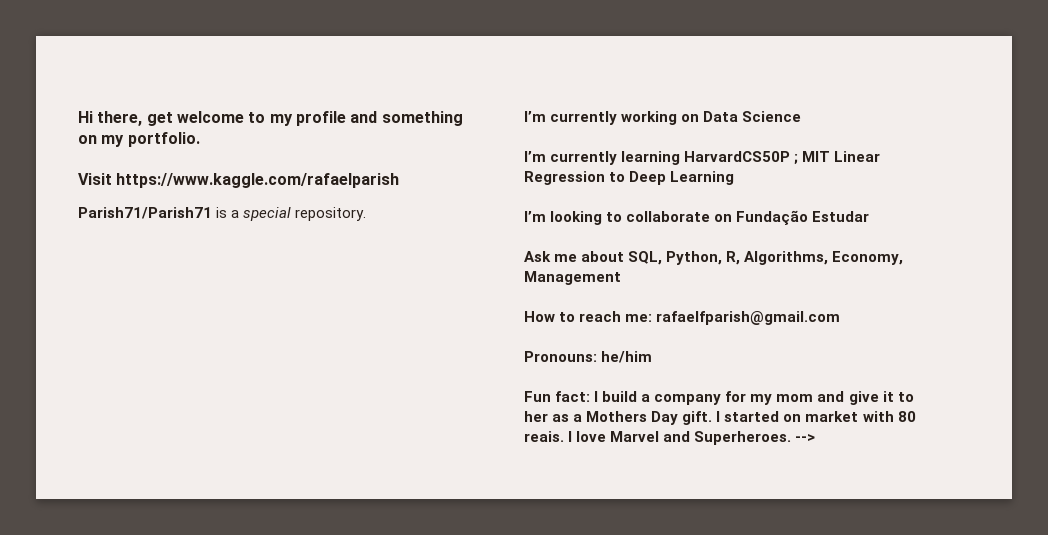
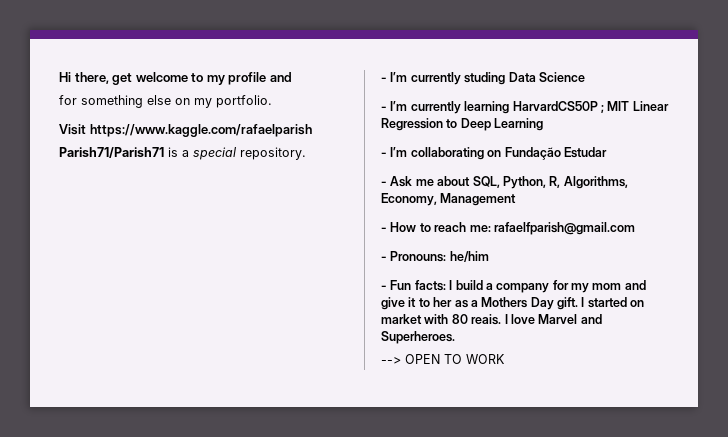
- Hi there, get welcome to my profile and something on my portfolio.
+ Hi there, get welcome to my profile and
+ for something else on my portfolio.
- I’m currently working on Data Science
+ - I’m currently studing Data Science
- I’m currently learning HarvardCS50P ; MIT Linear Regression to Deep Learning
+ - I’m currently learning HarvardCS50P ; MIT Linear Regression to Deep Learning
- I’m looking to collaborate on Fundação Estudar
+ - I’m collaborating on Fundação Estudar
- Ask me about SQL, Python, R, Algorithms, Economy, Management
+ - Ask me about SQL, Python, R, Algorithms, Economy, Management
- How to reach me: rafaelfparish@gmail.com
+ - How to reach me: rafaelfparish@gmail.com
- Pronouns: he/him
+ - Pronouns: he/him
- Fun fact: I build a company for my mom and give it to her as a Mothers Day gift.
+ - Fun facts: I build a company for my mom and give it to her as a Mothers Day gift.
- I love Marvel and Superheroes. -->
+ I love Marvel and Superheroes.
+ --> OPEN TO WORK

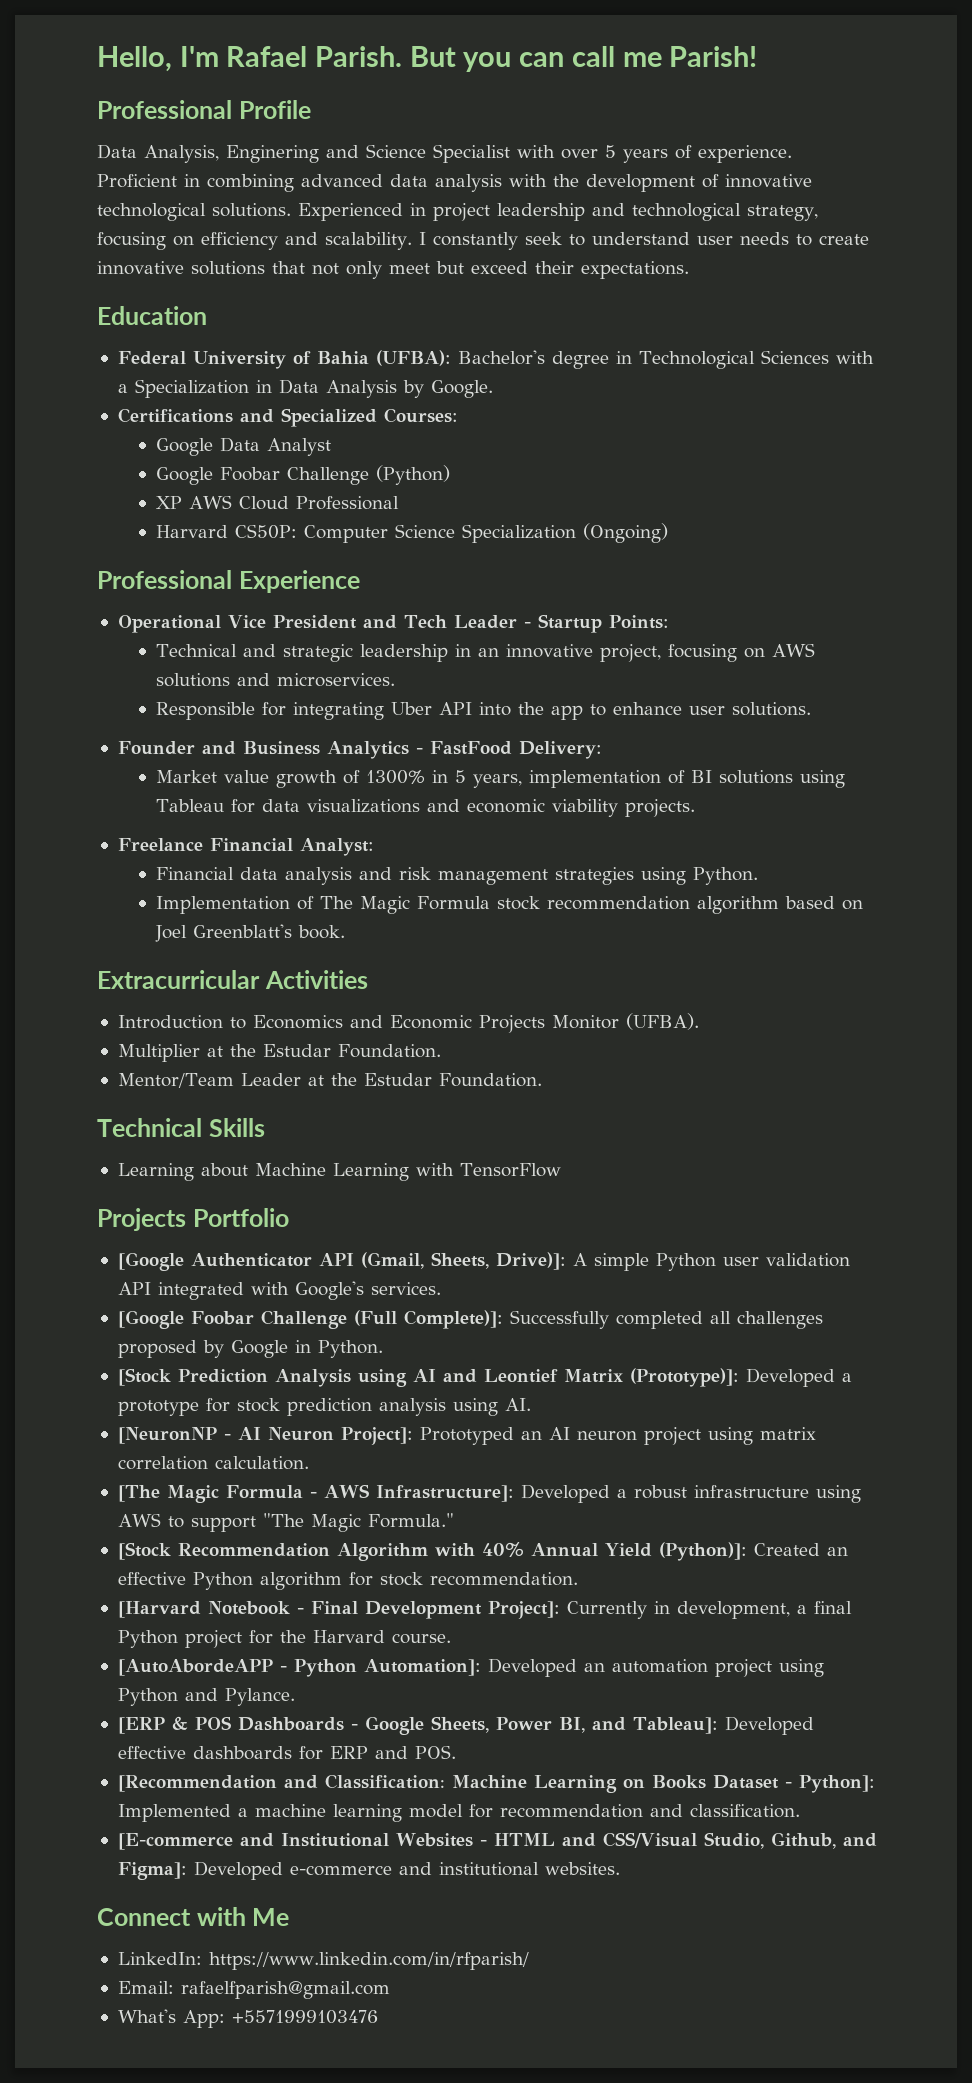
- Hi there, get welcome to my profile and
- for something else on my portfolio.
- Visit https://www.kaggle.com/rafaelparish
- Parish71/Parish71 is a special repository.
- - I’m currently studing Data Science
- - I’m currently learning HarvardCS50P ; MIT Linear Regression to Deep Learning
- - I’m collaborating on Fundação Estudar
- - Ask me about SQL, Python, R, Algorithms, Economy, Management
- - How to reach me: rafaelfparish@gmail.com
- - Pronouns: he/him
- - Fun facts: I build a company for my mom and give it to her as a Mothers Day gift. I started on market with 80 reais. I love Marvel and Superheroes.
- --> OPEN TO WORK
+ Hello, I'm Rafael Parish. But you can call me Parish!
+ Professional Profile
+ Data Analysis, Enginering and Science Specialist with over 5 years of experience. Proficient in combining advanced data analysis with the development of innovative technological solutions. Experienced in project leadership and technological strategy, focusing on efficiency and scalability. I constantly seek to understand user needs to create innovative solutions that not only meet but exceed their expectations.
+ Education
+ Federal University of Bahia (UFBA): Bachelor's degree in Technological Sciences with a Specialization in Data Analysis by Google.
+ Certifications and Specialized Courses:
+ Google Data Analyst
+ Google Foobar Challenge (Python)
+ XP AWS Cloud Professional
+ Harvard CS50P: Computer Science Specialization (Ongoing)
+ Professional Experience
+ Operational Vice President and Tech Leader - Startup Points:
+ Technical and strategic leadership in an innovative project, focusing on AWS solutions and microservices.
+ Responsible for integrating Uber API into the app to enhance user solutions.
+ Founder and Business Analytics - FastFood Delivery:
+ Market value growth of 1300% in 5 years, implementation of BI solutions using Tableau for data visualizations and economic viability projects.
+ Freelance Financial Analyst:
+ Financial data analysis and risk management strategies using Python.
+ Implementation of The Magic Formula stock recommendation algorithm based on Joel Greenblatt's book.
+ Extracurricular Activities
+ Introduction to Economics and Economic Projects Monitor (UFBA).
+ Multiplier at the Estudar Foundation.
+ Mentor/Team Leader at the Estudar Foundation.
+ Technical Skills
+ Learning about Machine Learning with TensorFlow
+ Projects Portfolio
+ [Google Authenticator API (Gmail, Sheets, Drive)]: A simple Python user validation API integrated with Google's services.
+ [Google Foobar Challenge (Full Complete)]: Successfully completed all challenges proposed by Google in Python.
+ [Stock Prediction Analysis using AI and Leontief Matrix (Prototype)]: Developed a prototype for stock prediction analysis using AI.
+ [NeuronNP - AI Neuron Project]: Prototyped an AI neuron project using matrix correlation calculation.
+ [The Magic Formula - AWS Infrastructure]: Developed a robust infrastructure using AWS to support "The Magic Formula."
+ [Stock Recommendation Algorithm with 40% Annual Yield (Python)]: Created an effective Python algorithm for stock recommendation.
+ [Harvard Notebook - Final Development Project]: Currently in development, a final Python project for the Harvard course.
+ [AutoAbordeAPP - Python Automation]: Developed an automation project using Python and Pylance.
+ [ERP & POS Dashboards - Google Sheets, Power BI, and Tableau]: Developed effective dashboards for ERP and POS.
+ [Recommendation and Classification: Machine Learning on Books Dataset - Python]: Implemented a machine learning model for recommendation and classification.
+ [E-commerce and Institutional Websites - HTML and CSS/Visual Studio, Github, and Figma]: Developed e-commerce and institutional websites.
+ Connect with Me
+ LinkedIn: https://www.linkedin.com/in/rfparish/
+ Email: rafaelfparish@gmail.com
+ What's App: +5571999103476

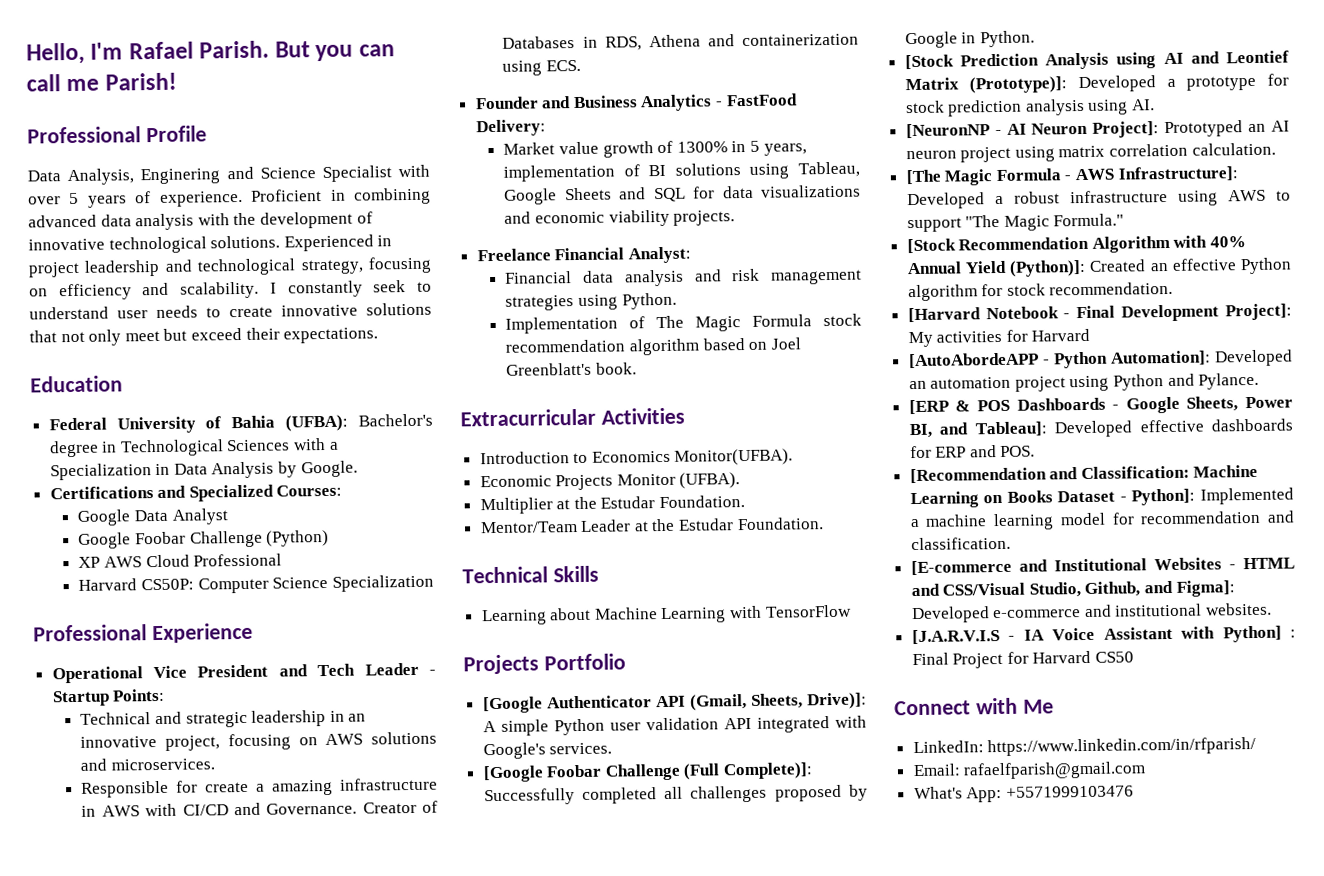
- Harvard CS50P: Computer Science Specialization (Ongoing)
+ Harvard CS50P: Computer Science Specialization
- Responsible for integrating Uber API into the app to enhance user solutions.
+ Responsible for create a amazing infrastructure in AWS with CI/CD and Governance. Creator of Databases in RDS, Athena and containerization using ECS.
- Market value growth of 1300% in 5 years, implementation of BI solutions using Tableau for data visualizations and economic viability projects.
+ Market value growth of 1300% in 5 years, implementation of BI solutions using Tableau, Google Sheets and SQL for data visualizations and economic viability projects.
- Introduction to Economics and Economic Projects Monitor (UFBA).
+ Introduction to Economics Monitor(UFBA).
+ Economic Projects Monitor (UFBA).
- [Harvard Notebook - Final Development Project]: Currently in development, a final Python project for the Harvard course.
+ [Harvard Notebook - Final Development Project]: My activities for Harvard
+ [J.A.R.V.I.S - IA Voice Assistant with Python] : Final Project for Harvard CS50

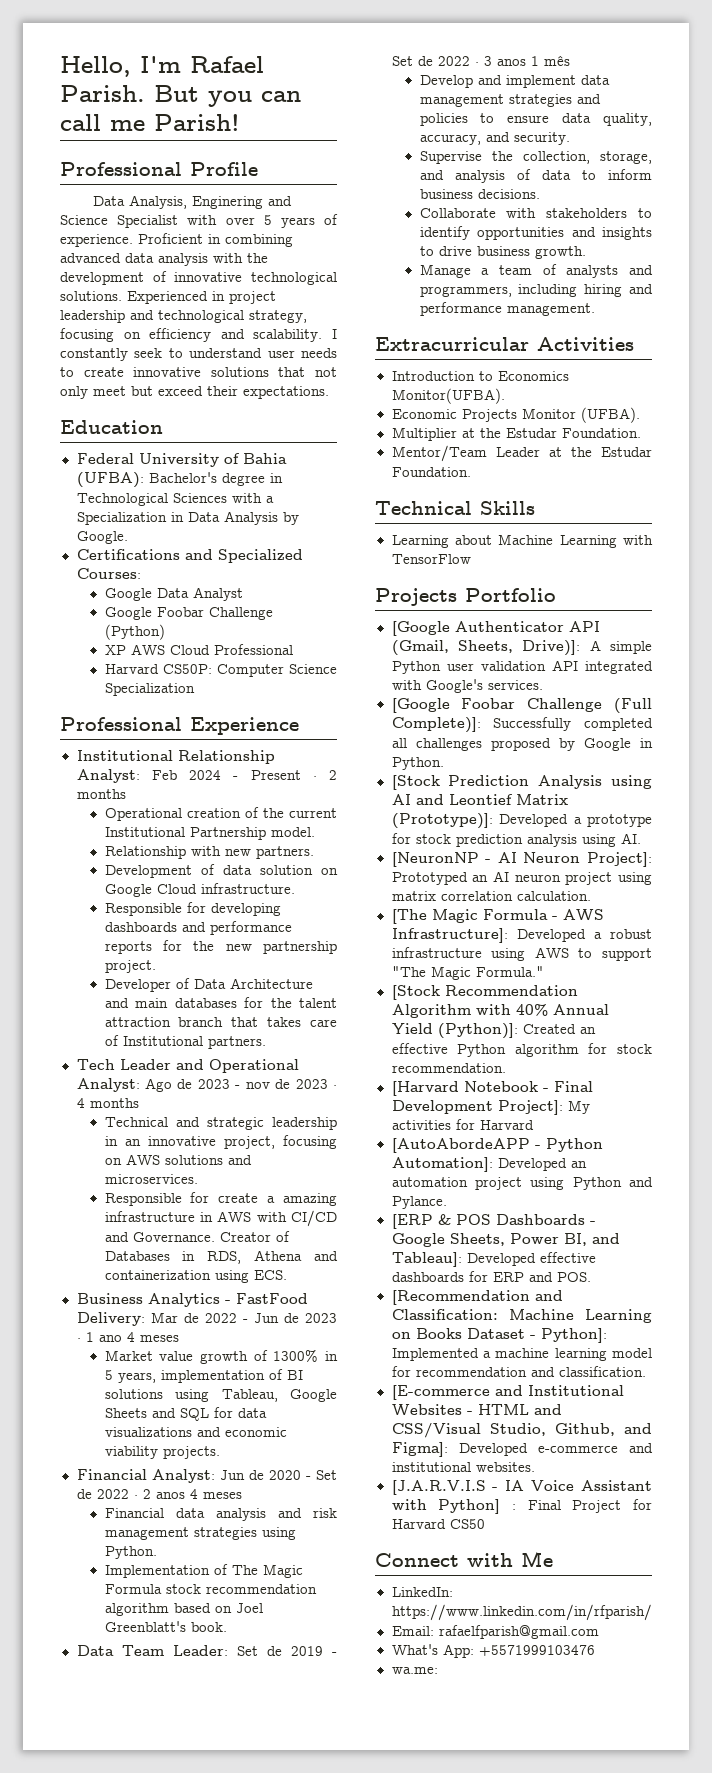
- Operational Vice President and Tech Leader - Startup Points:
+ Institutional Relationship Analyst: Feb 2024 - Present · 2 months
+ Operational creation of the current Institutional Partnership model.
+ Relationship with new partners.
+ Development of data solution on Google Cloud infrastructure.
+ Responsible for developing dashboards and performance reports for the new partnership project.
+ Developer of Data Architecture and main databases for the talent attraction branch that takes care of Institutional partners.
+ Tech Leader and Operational Analyst: Ago de 2023 - nov de 2023 · 4 months
- Founder and Business Analytics - FastFood Delivery:
+ Business Analytics - FastFood Delivery: Mar de 2022 - Jun de 2023 · 1 ano 4 meses
- Freelance Financial Analyst:
+ Financial Analyst: Jun de 2020 - Set de 2022 · 2 anos 4 meses
+ Data Team Leader: Set de 2019 - Set de 2022 · 3 anos 1 mês
+ Develop and implement data management strategies and policies to ensure data quality, accuracy, and security.
+ Supervise the collection, storage, and analysis of data to inform business decisions.
+ Collaborate with stakeholders to identify opportunities and insights to drive business growth.
+ Manage a team of analysts and programmers, including hiring and performance management.
+ wa.me:

